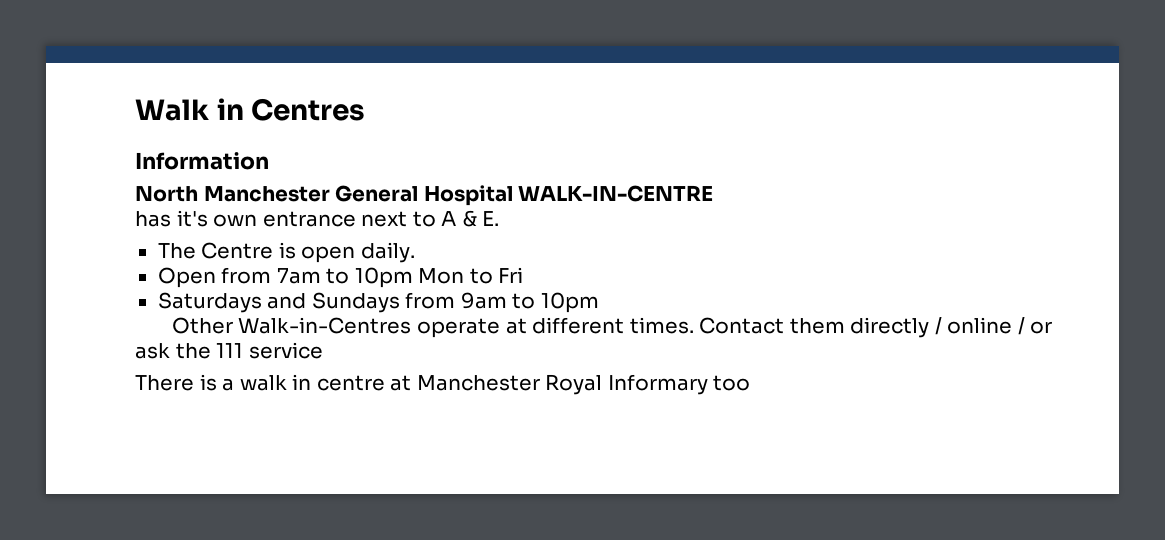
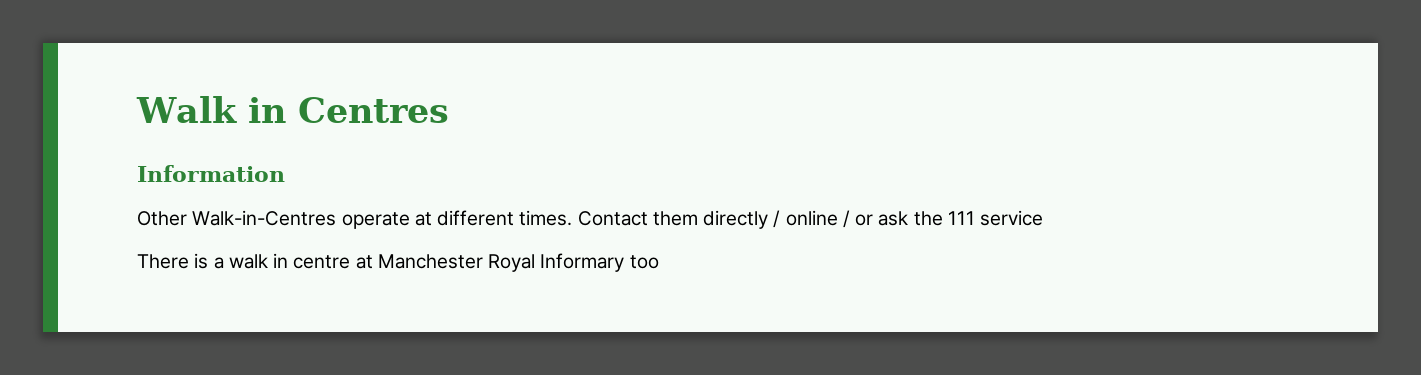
- North Manchester General Hospital WALK-IN-CENTRE
- has it's own entrance next to A & E.
- The Centre is open daily.
- Open from 7am to 10pm Mon to Fri
- Saturdays and Sundays from 9am to 10pm

